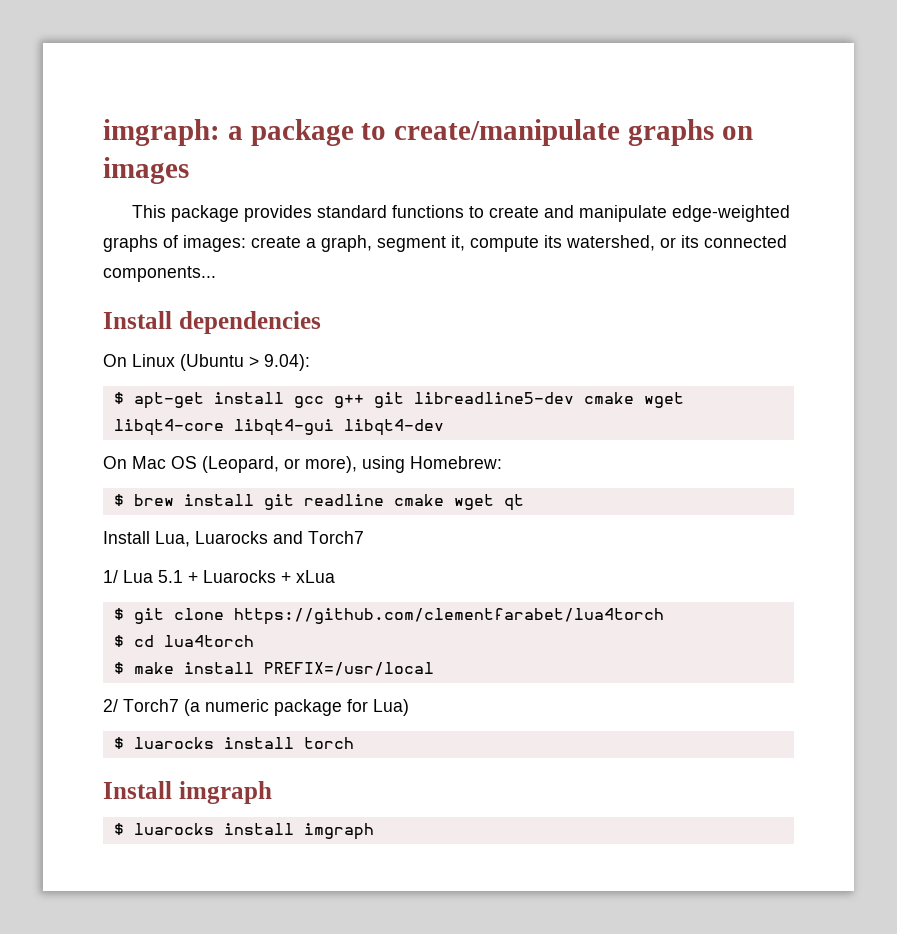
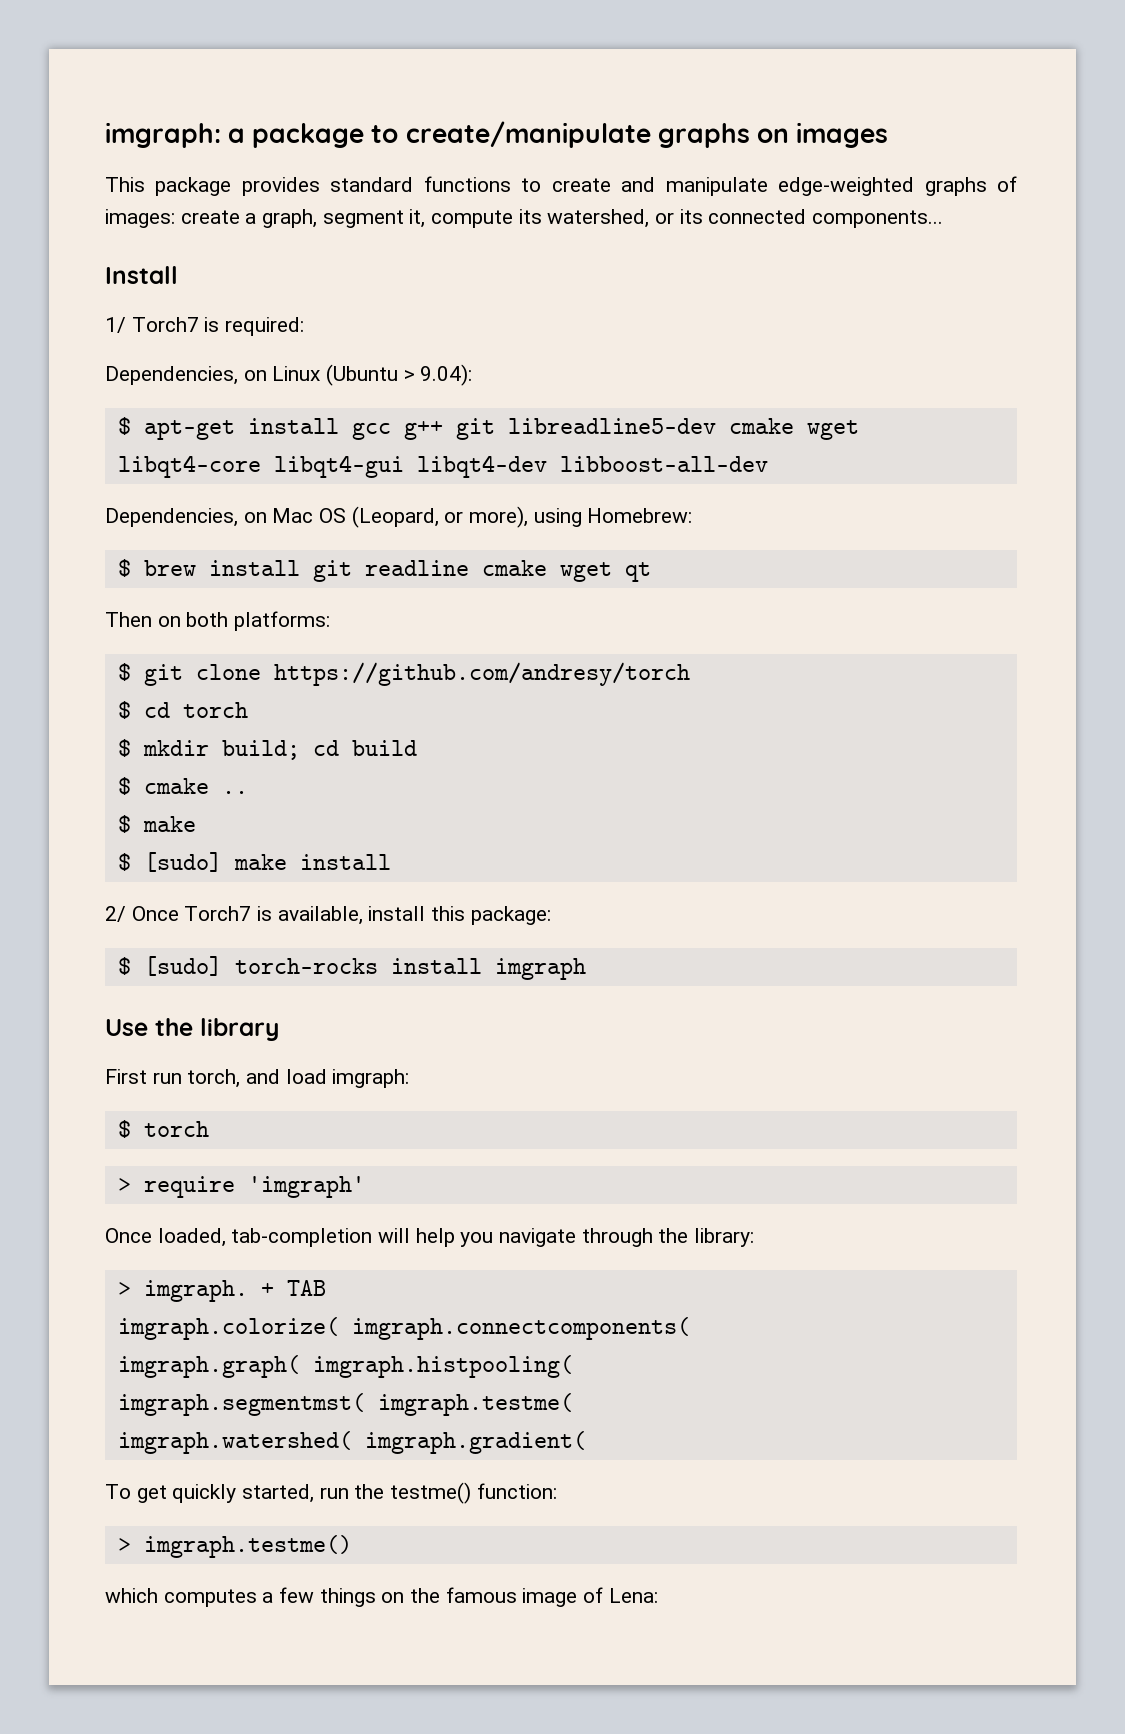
- Install dependencies
- On Linux (Ubuntu > 9.04):
+ Install
+ 1/ Torch7 is required:
+ Dependencies, on Linux (Ubuntu > 9.04):
- $ apt-get install gcc g++ git libreadline5-dev cmake wget libqt4-core libqt4-gui libqt4-dev
- On Mac OS (Leopard, or more), using Homebrew:
+ $ apt-get install gcc g++ git libreadline5-dev cmake wget libqt4-core libqt4-gui libqt4-dev libboost-all-dev
+ Dependencies, on Mac OS (Leopard, or more), using Homebrew:
- Install Lua, Luarocks and Torch7
- 1/ Lua 5.1 + Luarocks + xLua
+ Then on both platforms:
- $ git clone https://github.com/clementfarabet/lua4torch
+ $ git clone https://github.com/andresy/torch
- $ cd lua4torch
+ $ cd torch
+ $ mkdir build; cd build
+ $ cmake ..
- $ make install PREFIX=/usr/local
+ $ make
+ $ [sudo] make install
- 2/ Torch7 (a numeric package for Lua)
- $ luarocks install torch
- Install imgraph
- $ luarocks install imgraph
+ 2/ Once Torch7 is available, install this package:
+ $ [sudo] torch-rocks install imgraph
+ Use the library
+ First run torch, and load imgraph:
+ $ torch
+ > require 'imgraph'
+ Once loaded, tab-completion will help you navigate through the library:
+ > imgraph. + TAB
+ imgraph.colorize( imgraph.connectcomponents(
+ imgraph.graph( imgraph.histpooling(
+ imgraph.segmentmst( imgraph.testme(
+ imgraph.watershed( imgraph.gradient(
+ To get quickly started, run the testme() function:
+ > imgraph.testme()
+ which computes a few things on the famous image of Lena:

